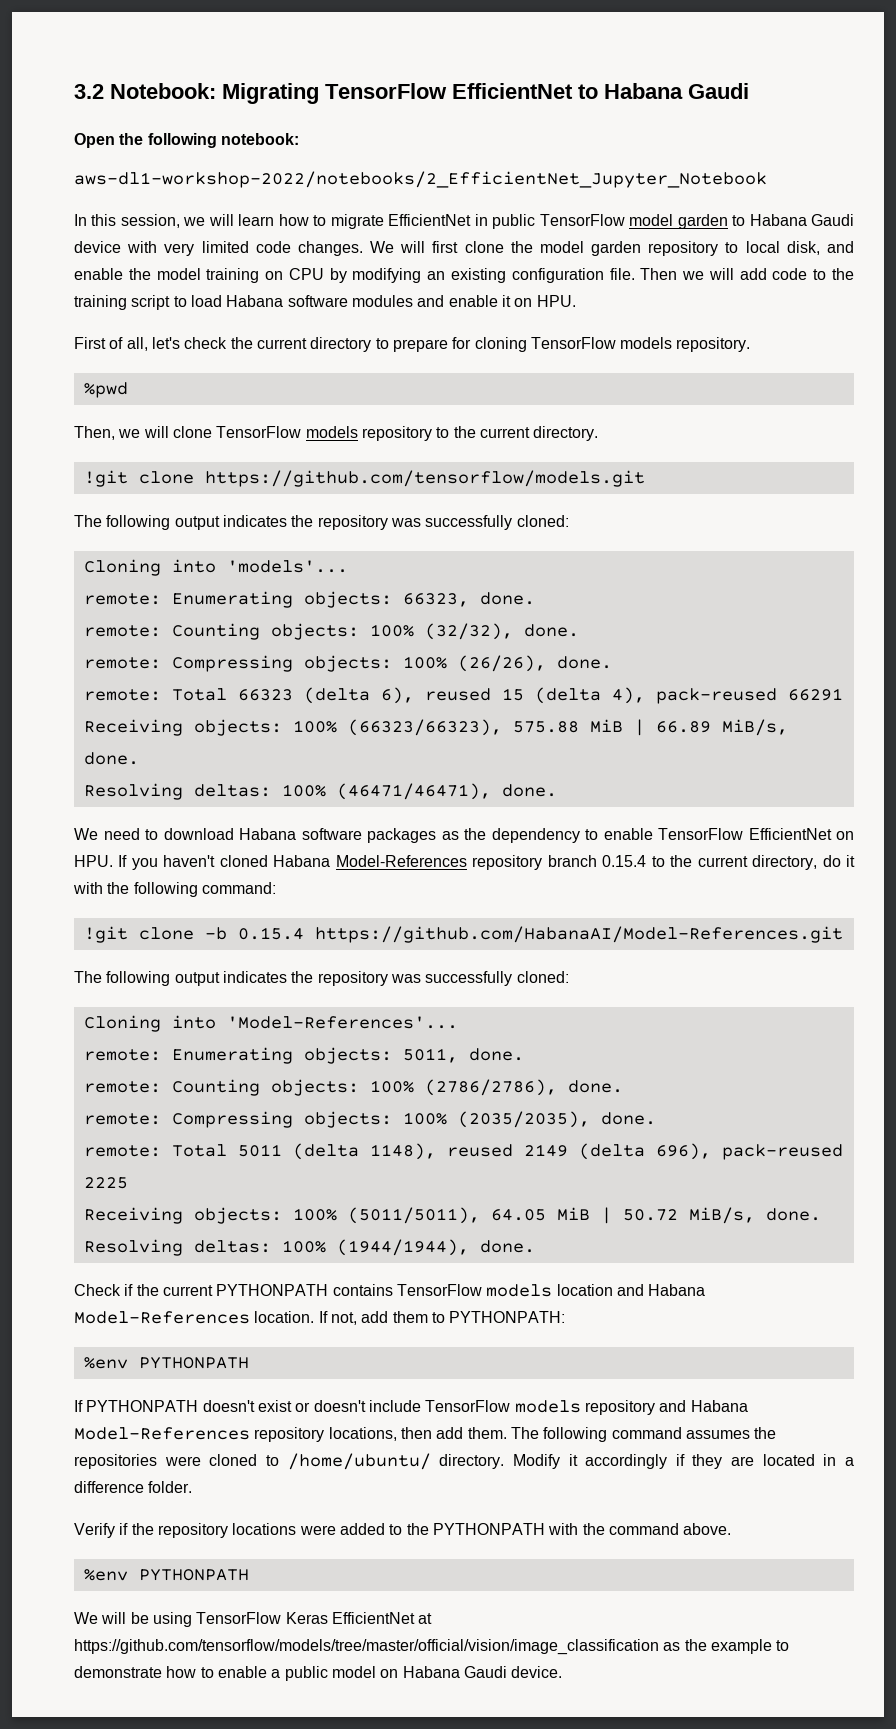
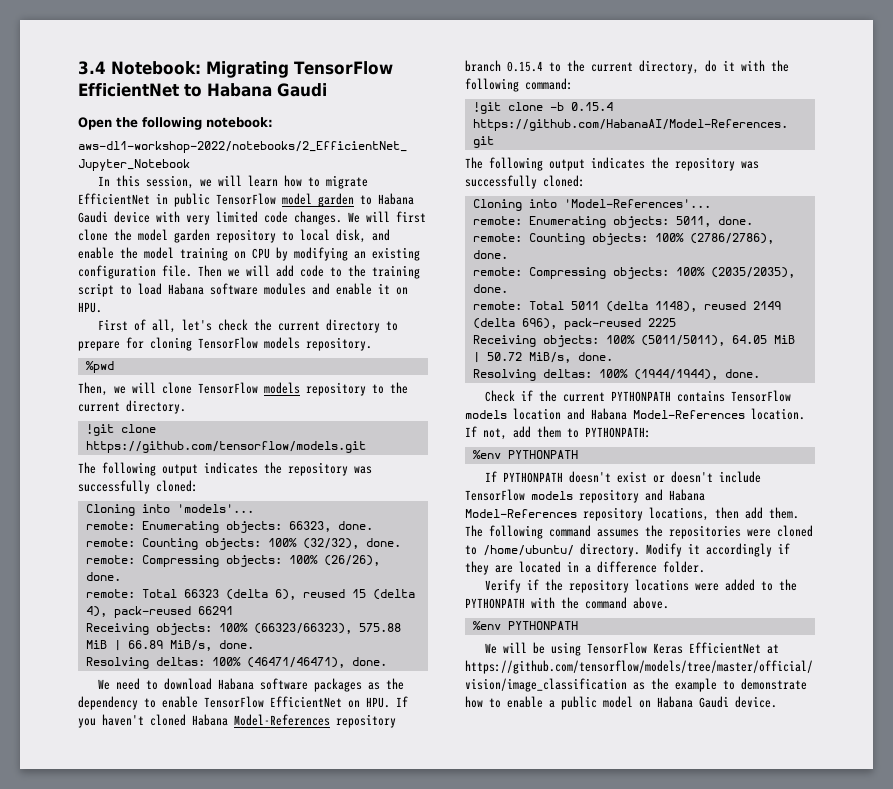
- 3.2 Notebook: Migrating TensorFlow EfficientNet to Habana Gaudi
+ 3.4 Notebook: Migrating TensorFlow EfficientNet to Habana Gaudi

